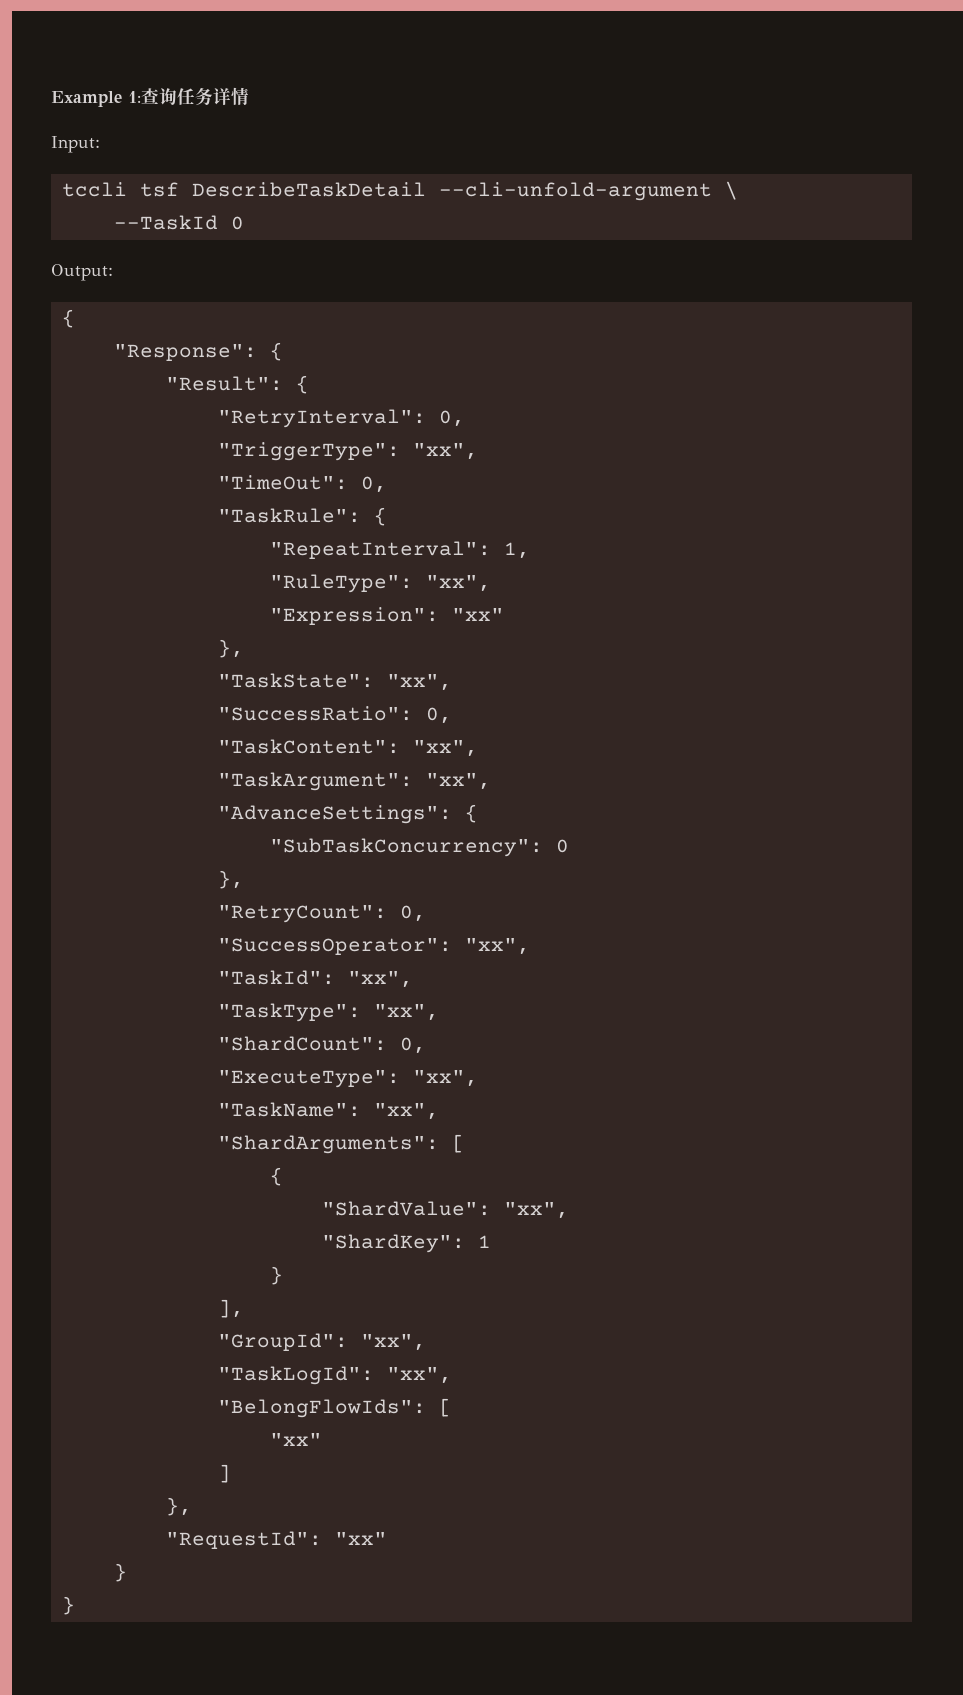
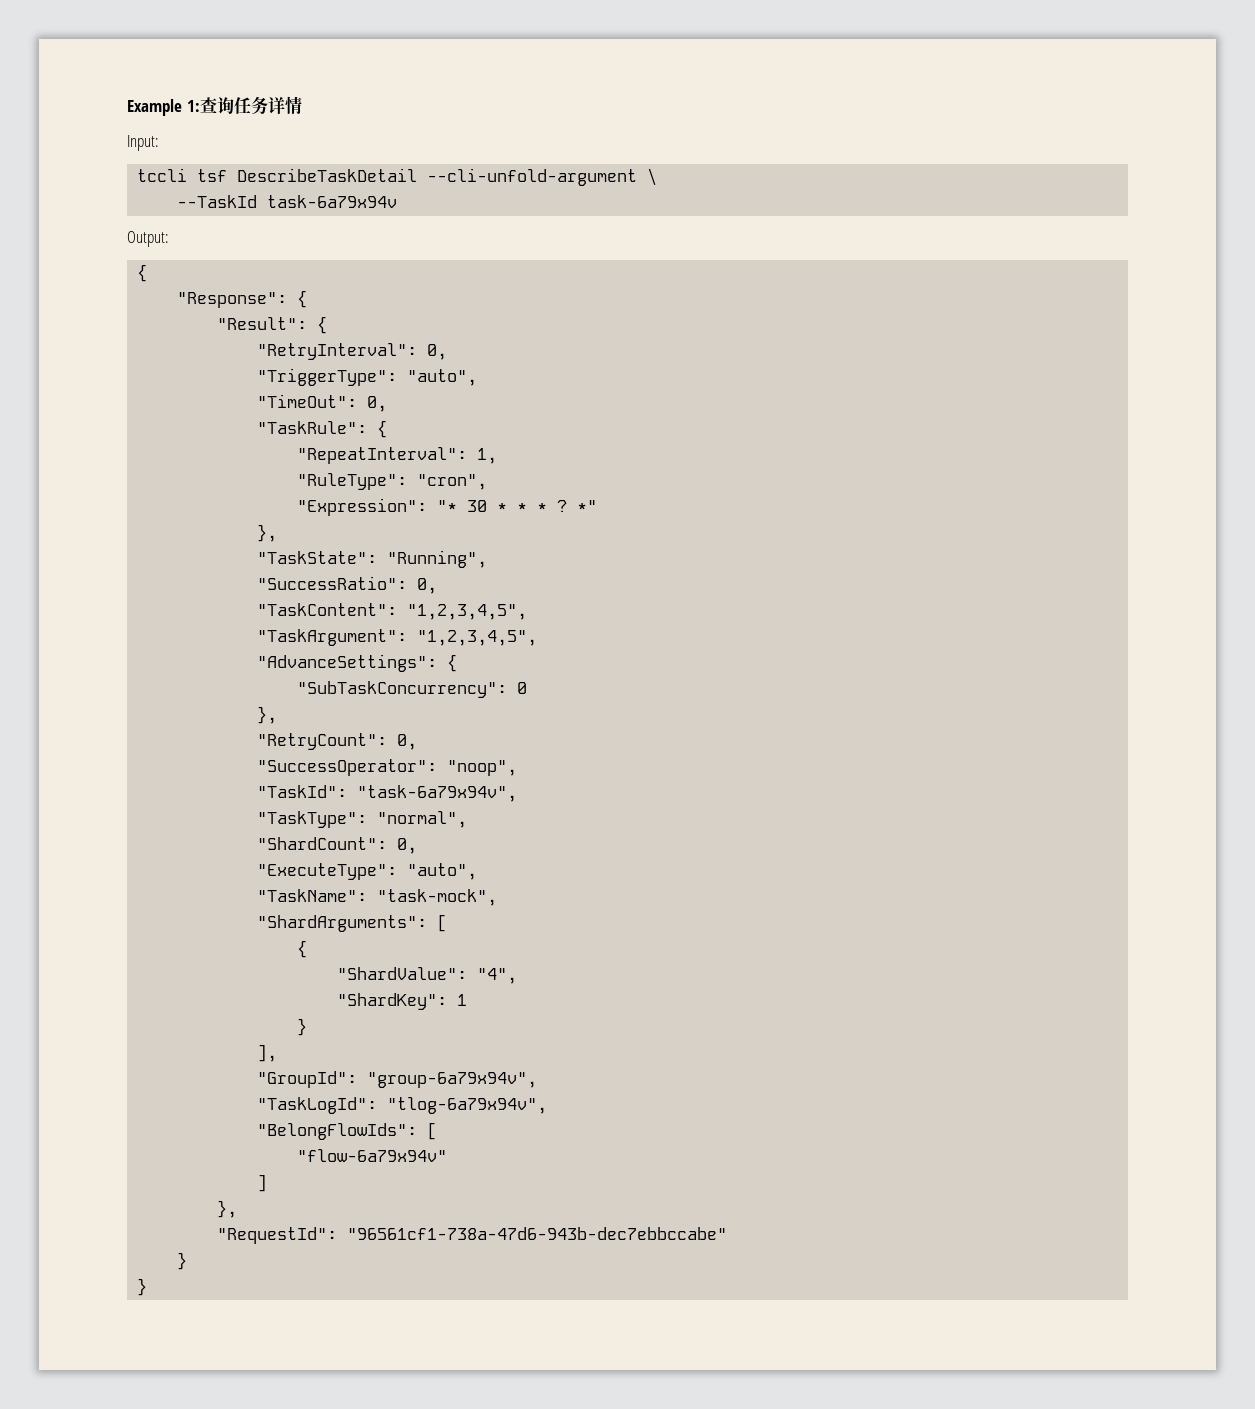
- --TaskId 0
+ --TaskId task-6a79x94v
- "TriggerType": "xx",
+ "TriggerType": "auto",
- "RuleType": "xx",
+ "RuleType": "cron",
- "Expression": "xx"
+ "Expression": "* 30 * * * ? *"
- "TaskState": "xx",
+ "TaskState": "Running",
- "TaskContent": "xx",
+ "TaskContent": "1,2,3,4,5",
- "TaskArgument": "xx",
+ "TaskArgument": "1,2,3,4,5",
- "SuccessOperator": "xx",
+ "SuccessOperator": "noop",
- "TaskId": "xx",
+ "TaskId": "task-6a79x94v",
- "TaskType": "xx",
+ "TaskType": "normal",
- "ExecuteType": "xx",
+ "ExecuteType": "auto",
- "TaskName": "xx",
+ "TaskName": "task-mock",
- "ShardValue": "xx",
+ "ShardValue": "4",
- "GroupId": "xx",
+ "GroupId": "group-6a79x94v",
- "TaskLogId": "xx",
+ "TaskLogId": "tlog-6a79x94v",
  "BelongFlowIds": [
- "xx"
+ "flow-6a79x94v"
- "RequestId": "xx"
+ "RequestId": "96561cf1-738a-47d6-943b-dec7ebbccabe"

